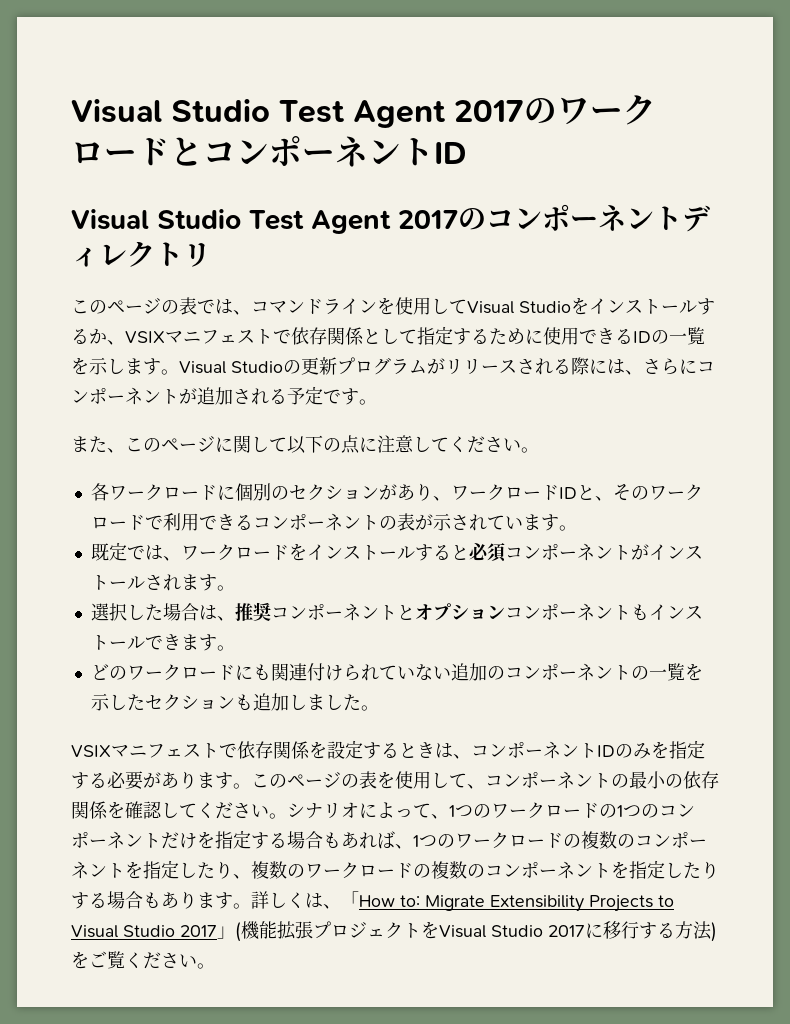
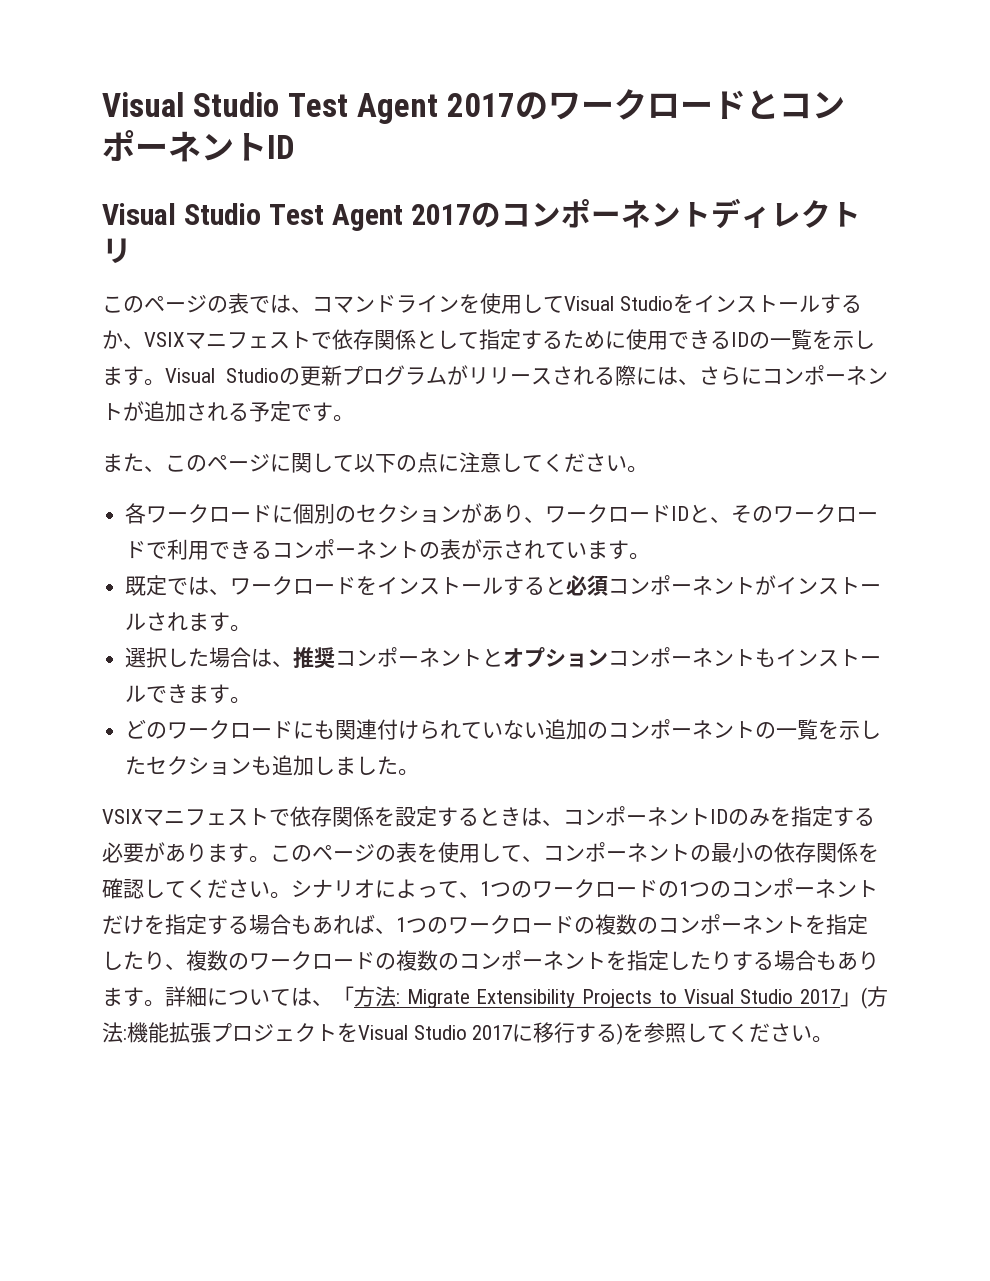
- 詳しくは、「How to: Migrate Extensibility Projects to Visual Studio 2017」(機能拡張プロジェクトをVisual Studio 2017に移行する方法)をご覧ください。
+ 詳細については、「方法: Migrate Extensibility Projects to Visual Studio 2017」(方法:機能拡張プロジェクトをVisual Studio 2017に移行する)を参照してください。

